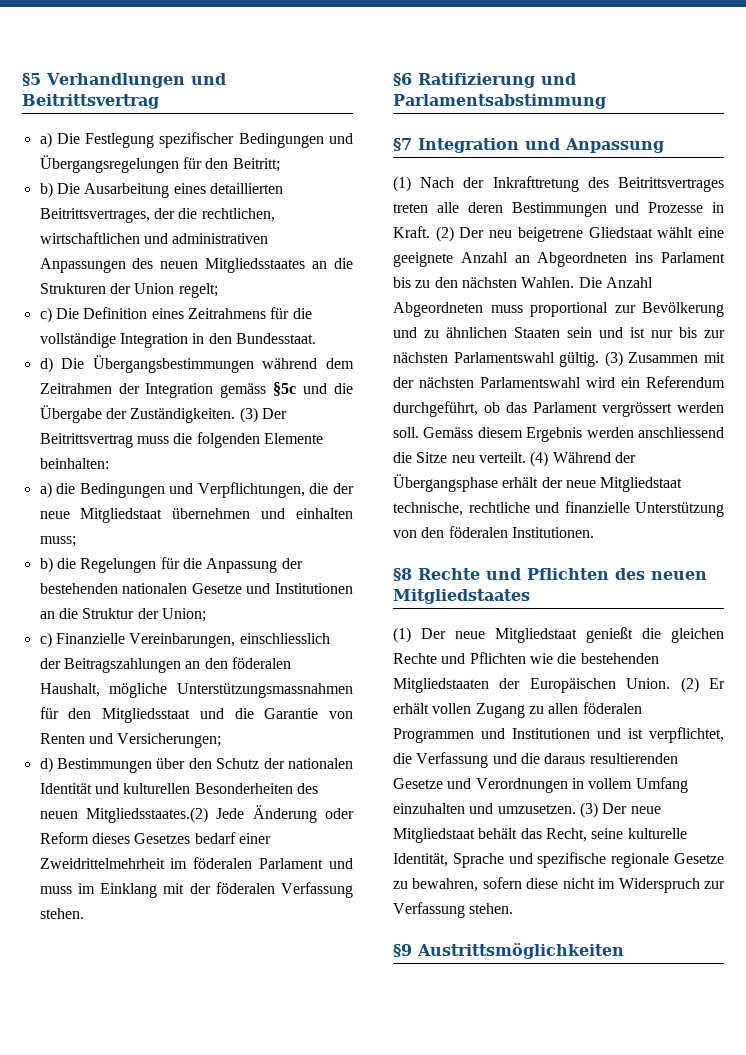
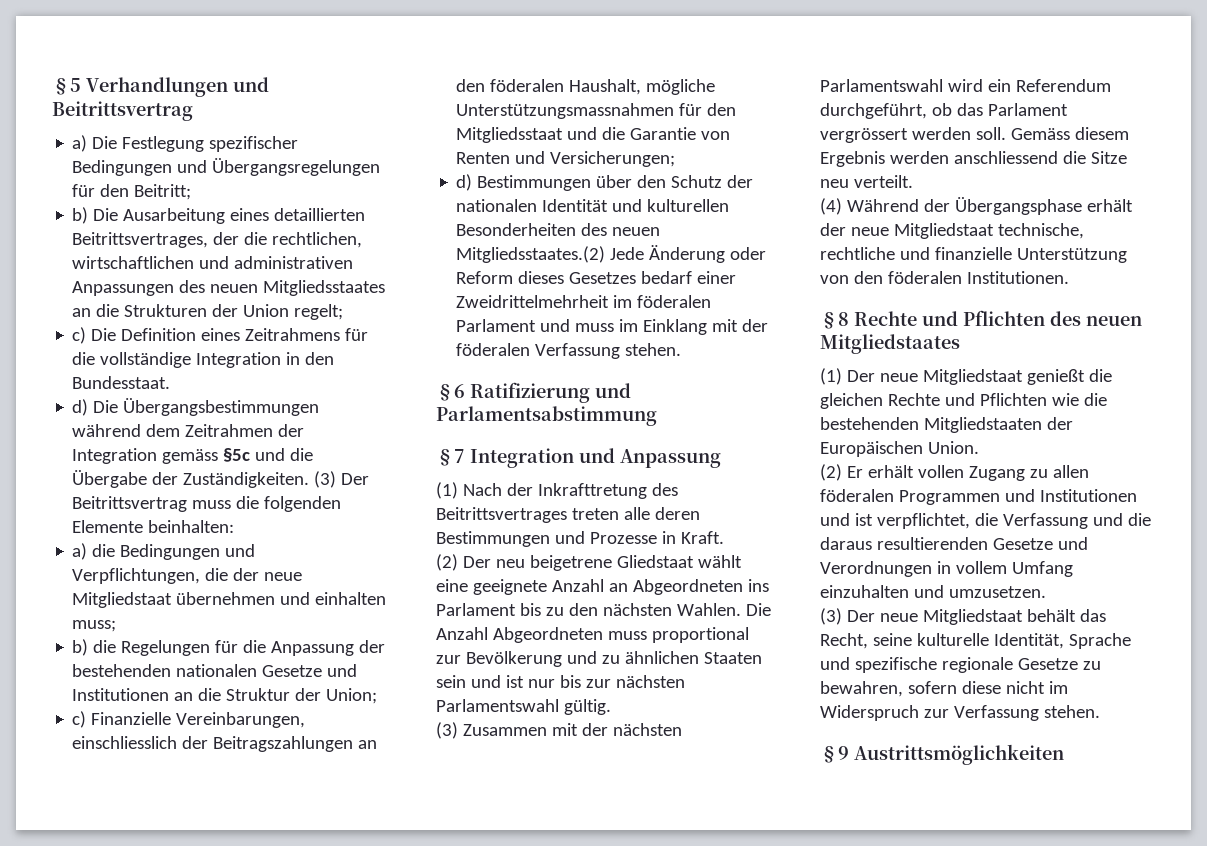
- (1) Nach der Inkrafttretung des Beitrittsvertrages treten alle deren Bestimmungen und Prozesse in Kraft. (2) Der neu beigetrene Gliedstaat wählt eine geeignete Anzahl an Abgeordneten ins Parlament bis zu den nächsten Wahlen.
+ (1) Nach der Inkrafttretung des Beitrittsvertrages treten alle deren Bestimmungen und Prozesse in Kraft.
+ (2) Der neu beigetrene Gliedstaat wählt eine geeignete Anzahl an Abgeordneten ins Parlament bis zu den nächsten Wahlen.
- Die Anzahl Abgeordneten muss proportional zur Bevölkerung und zu ähnlichen Staaten sein und ist nur bis zur nächsten Parlamentswahl gültig. (3) Zusammen mit der nächsten Parlamentswahl wird ein Referendum durchgeführt, ob das Parlament vergrössert werden soll.
+ Die Anzahl Abgeordneten muss proportional zur Bevölkerung und zu ähnlichen Staaten sein und ist nur bis zur nächsten Parlamentswahl gültig.
+ (3) Zusammen mit der nächsten Parlamentswahl wird ein Referendum durchgeführt, ob das Parlament vergrössert werden soll.
- Gemäss diesem Ergebnis werden anschliessend die Sitze neu verteilt. (4) Während der Übergangsphase erhält der neue Mitgliedstaat technische, rechtliche und finanzielle Unterstützung von den föderalen Institutionen.
+ Gemäss diesem Ergebnis werden anschliessend die Sitze neu verteilt.
+ (4) Während der Übergangsphase erhält der neue Mitgliedstaat technische, rechtliche und finanzielle Unterstützung von den föderalen Institutionen.
- (1) Der neue Mitgliedstaat genießt die gleichen Rechte und Pflichten wie die bestehenden Mitgliedstaaten der Europäischen Union. (2) Er erhält vollen Zugang zu allen föderalen Programmen und Institutionen und ist verpflichtet, die Verfassung und die daraus resultierenden Gesetze und Verordnungen in vollem Umfang einzuhalten und umzusetzen. (3) Der neue Mitgliedstaat behält das Recht, seine kulturelle Identität, Sprache und spezifische regionale Gesetze zu bewahren, sofern diese nicht im Widerspruch zur Verfassung stehen.
+ (1) Der neue Mitgliedstaat genießt die gleichen Rechte und Pflichten wie die bestehenden Mitgliedstaaten der Europäischen Union.
+ (2) Er erhält vollen Zugang zu allen föderalen Programmen und Institutionen und ist verpflichtet, die Verfassung und die daraus resultierenden Gesetze und Verordnungen in vollem Umfang einzuhalten und umzusetzen.
+ (3) Der neue Mitgliedstaat behält das Recht, seine kulturelle Identität, Sprache und spezifische regionale Gesetze zu bewahren, sofern diese nicht im Widerspruch zur Verfassung stehen.

